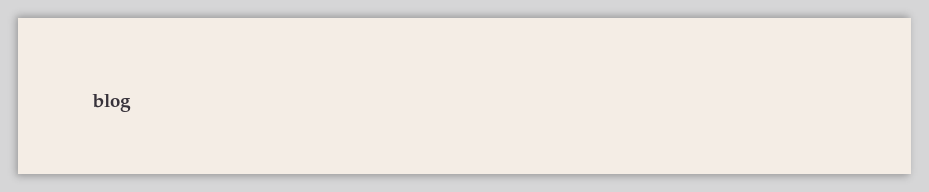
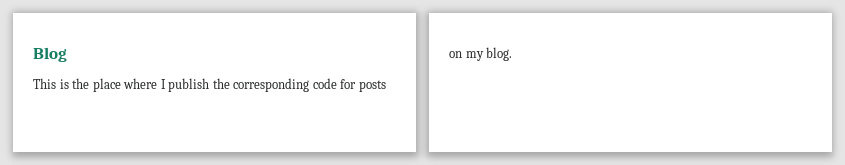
- blog
+ Blog
+ This is the place where I publish the corresponding code for posts on my blog.

